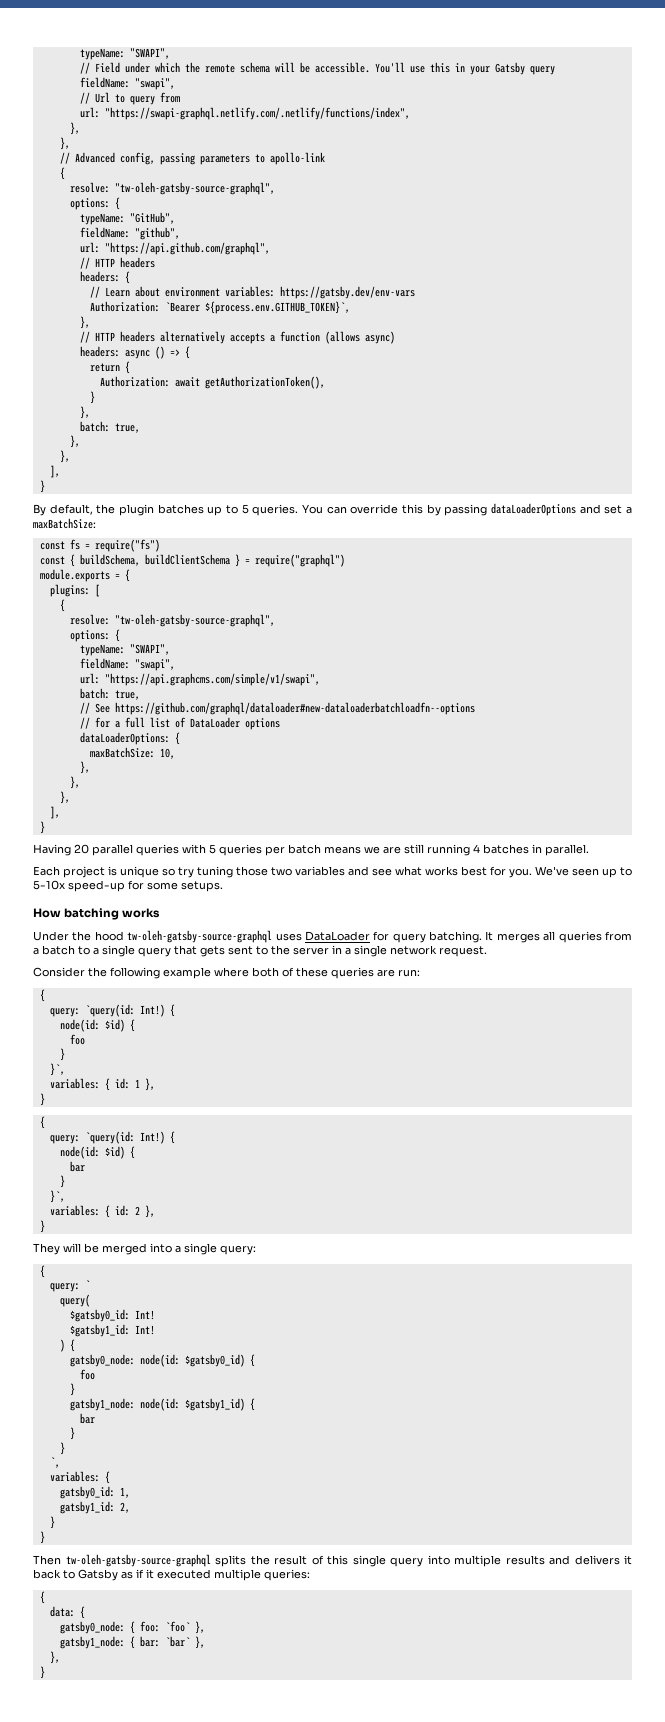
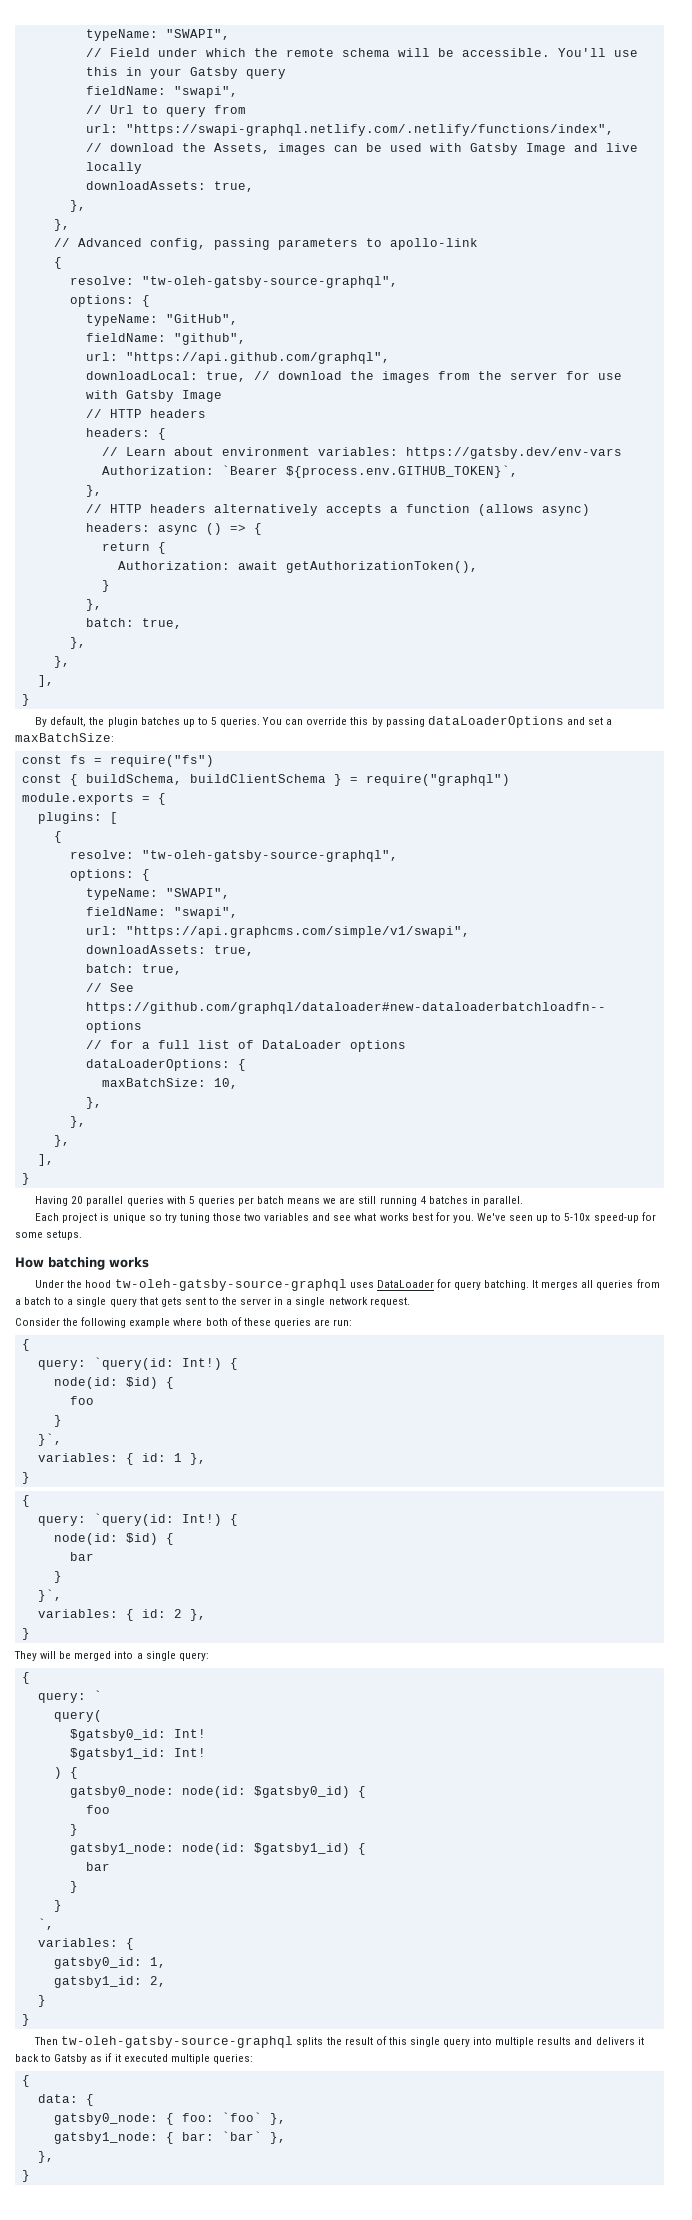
+ // download the Assets, images can be used with Gatsby Image and live locally
+ downloadAssets: true,
+ downloadLocal: true, // download the images from the server for use with Gatsby Image
  url: "https://api.graphcms.com/simple/v1/swapi",
+ downloadAssets: true,

